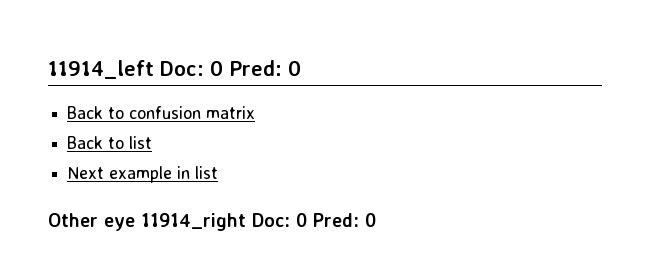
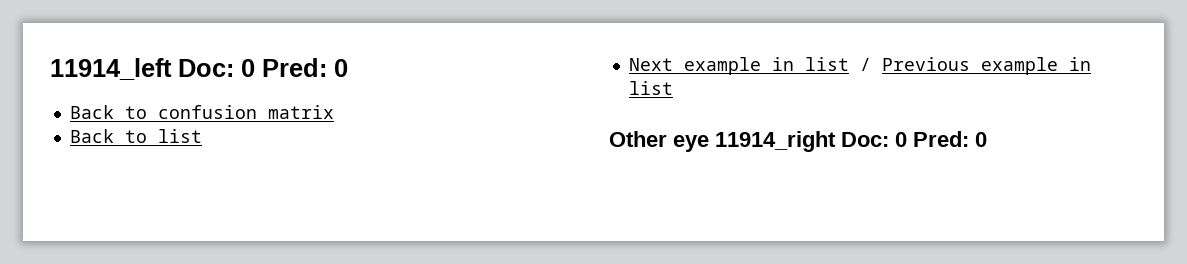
- Next example in list
+ Next example in list / Previous example in list

